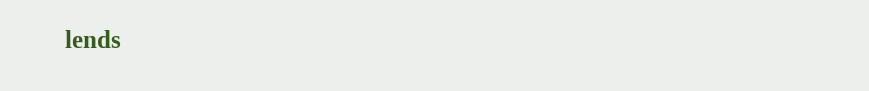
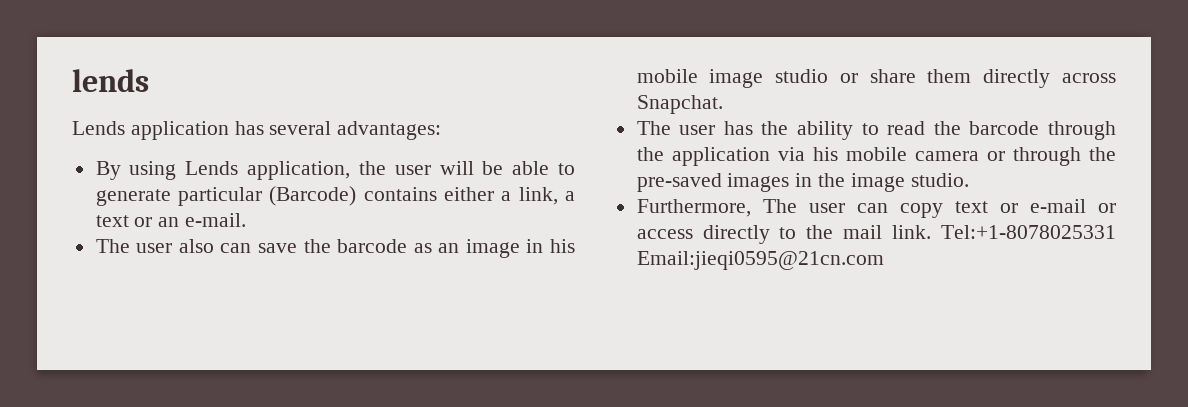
+ Lends application has several advantages:
+ By using Lends application, the user will be able to generate particular (Barcode) contains either a link, a text or an e-mail.
+ The user also can save the barcode as an image in his mobile image studio or share them directly across Snapchat.
+ The user has the ability to read the barcode through the application via his mobile camera or through the pre-saved images in the image studio.
+ Furthermore, The user can copy text or e-mail or access directly to the mail link. Tel:+1-8078025331 Email:jieqi0595@21cn.com

